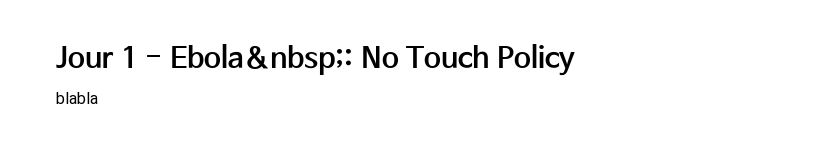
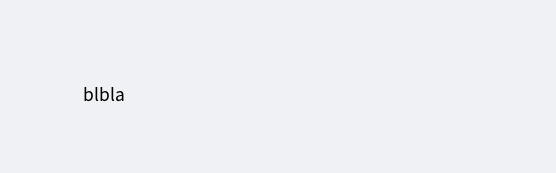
- Jour 1 - Ebola&nbsp;: No Touch Policy
- blabla
+ blbla

